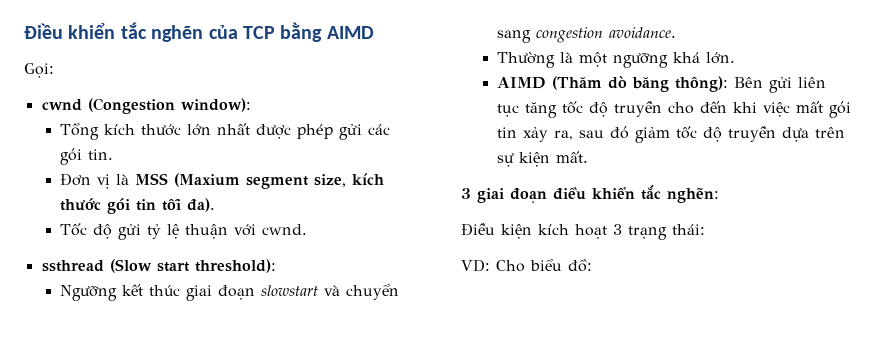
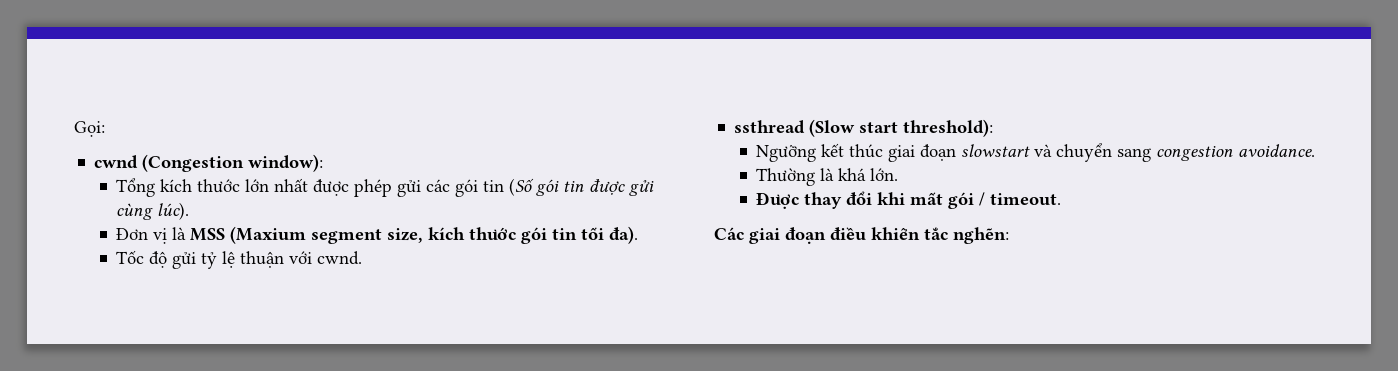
- Điều khiển tắc nghẽn của TCP bằng AIMD
- Tổng kích thước lớn nhất được phép gửi các gói tin.
+ Tổng kích thước lớn nhất được phép gửi các gói tin (Số gói tin được gửi cùng lúc).
- Thường là một ngưỡng khá lớn.
+ Thường là khá lớn.
- AIMD (Thăm dò băng thông): Bên gửi liên tục tăng tốc độ truyền cho đến khi việc mất gói tin xảy ra, sau đó giảm tốc độ truyền dựa trên sự kiện mất.
- 3 giai đoạn điều khiển tắc nghẽn:
+ Được thay đổi khi mất gói / timeout.
+ Các giai đoạn điều khiển tắc nghẽn:
- Điều kiện kích hoạt 3 trạng thái:
- VD: Cho biểu đồ:

